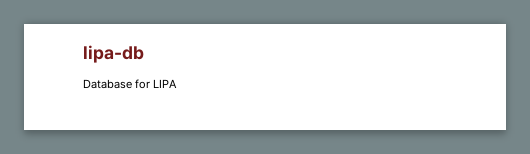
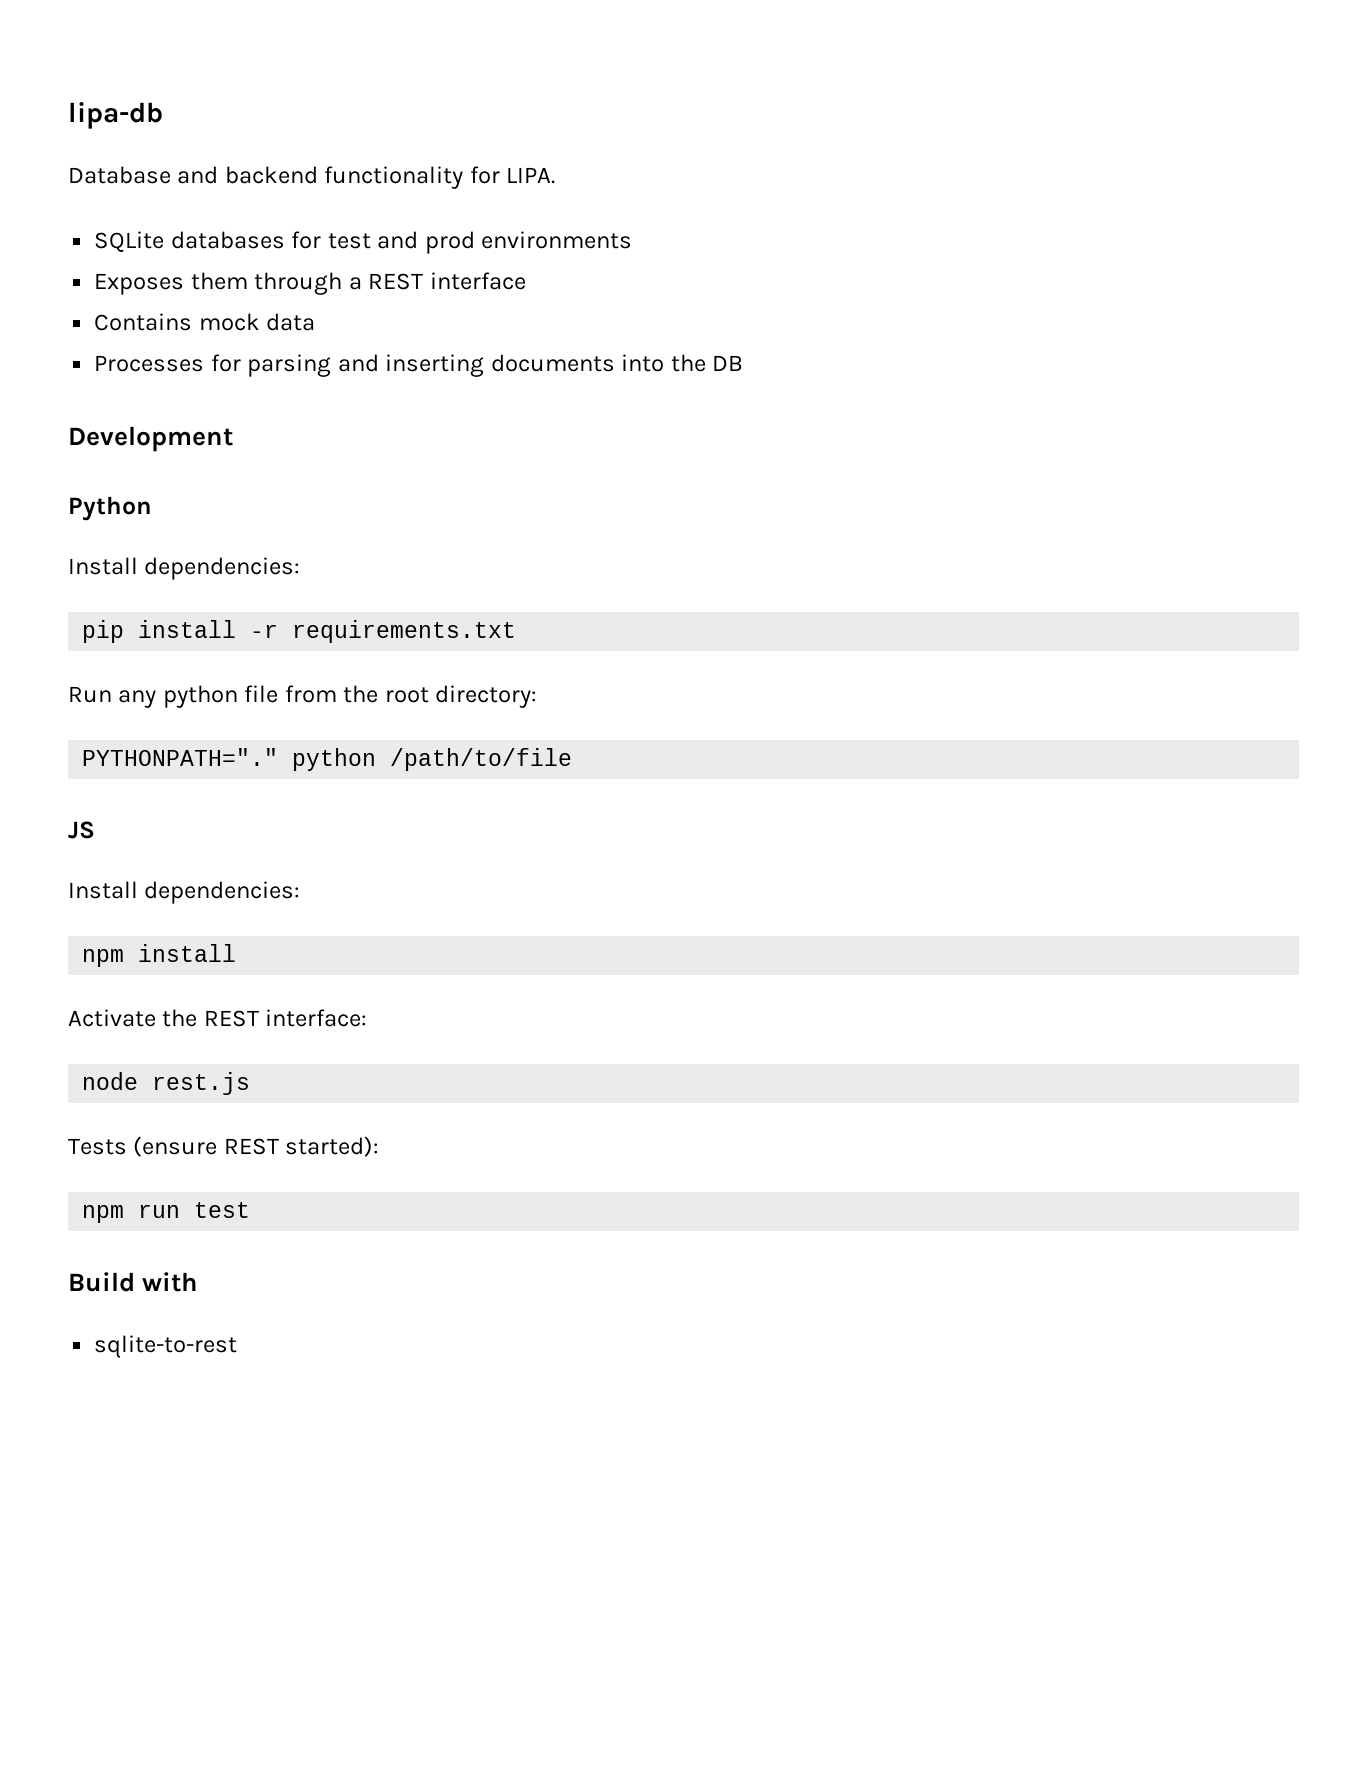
- Database for LIPA
+ Database and backend functionality for LIPA.
+ SQLite databases for test and prod environments
+ Exposes them through a REST interface
+ Contains mock data
+ Processes for parsing and inserting documents into the DB
+ Development
+ Python
+ Install dependencies:
+ pip install -r requirements.txt
+ Run any python file from the root directory:
+ PYTHONPATH="." python /path/to/file
+ JS
+ Install dependencies:
+ npm install
+ Activate the REST interface:
+ node rest.js
+ Tests (ensure REST started):
+ npm run test
+ Build with
+ sqlite-to-rest

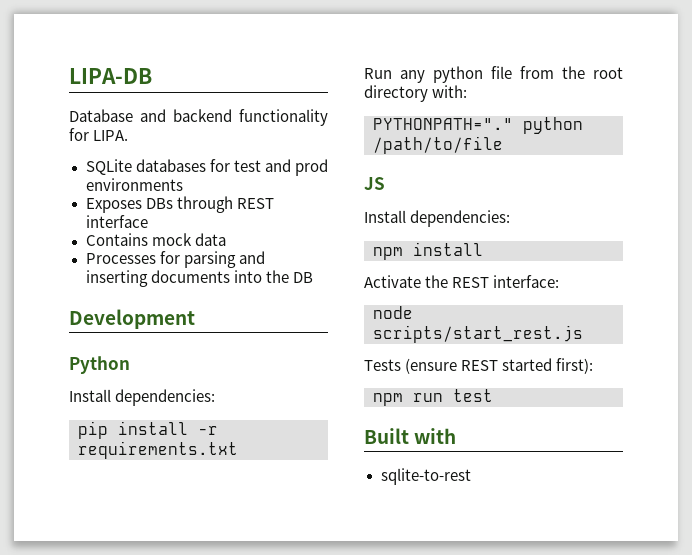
- lipa-db
+ LIPA-DB
- Exposes them through a REST interface
+ Exposes DBs through REST interface
- Run any python file from the root directory:
+ Run any python file from the root directory with:
- node rest.js
+ node scripts/start_rest.js
- Tests (ensure REST started):
+ Tests (ensure REST started first):
- Build with
+ Built with

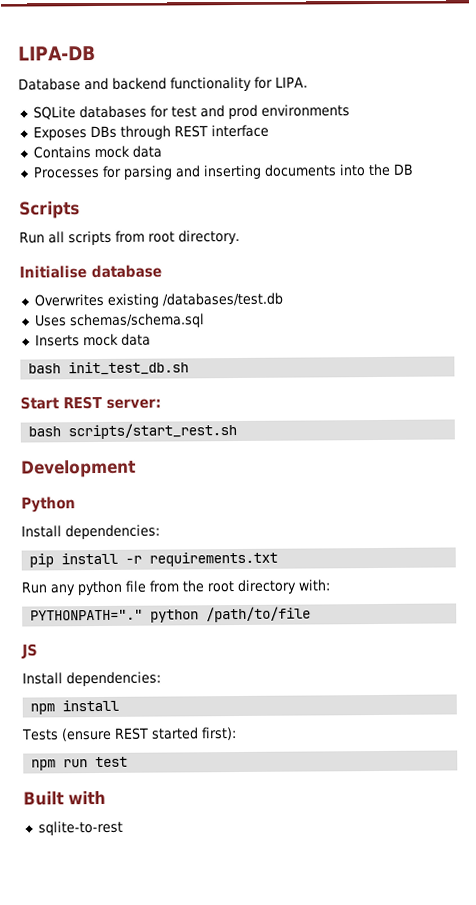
+ Scripts
+ Run all scripts from root directory.
+ Initialise database
+ Overwrites existing /databases/test.db
+ Uses schemas/schema.sql
+ Inserts mock data
+ bash init_test_db.sh
+ Start REST server:
+ bash scripts/start_rest.sh
- Activate the REST interface:
- node scripts/start_rest.js

